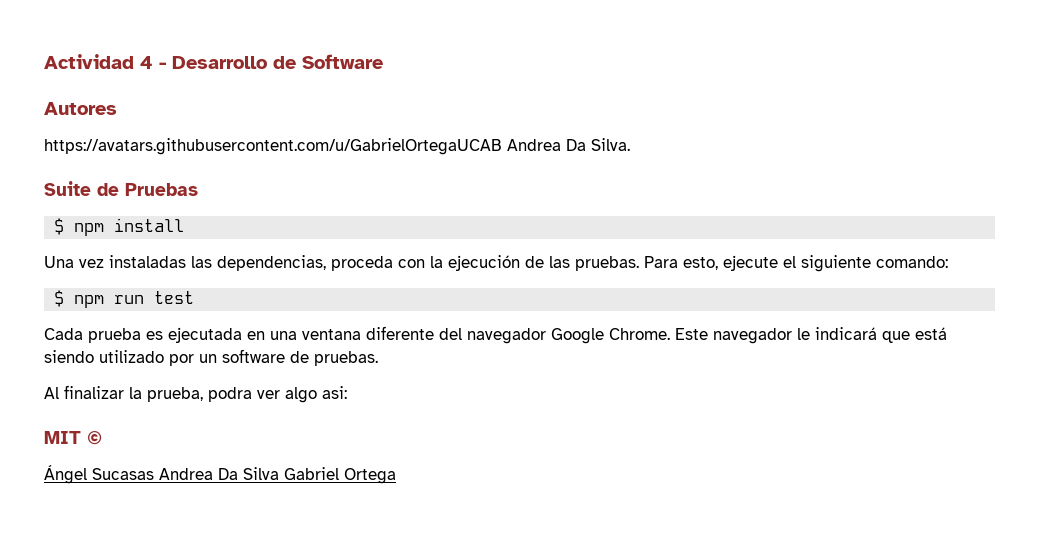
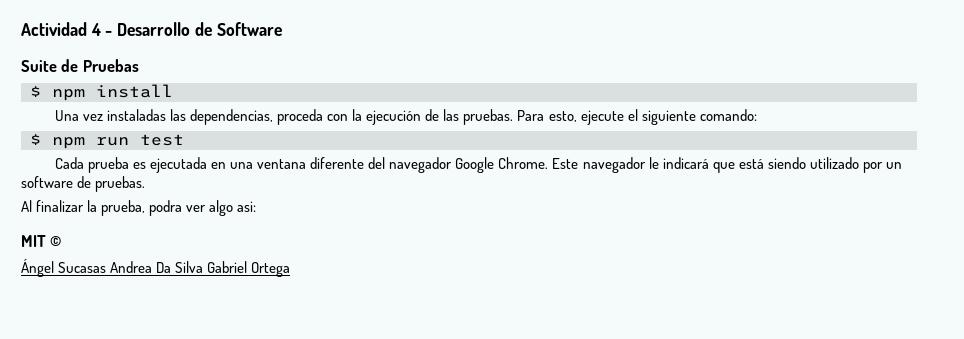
- Autores
- https://avatars.githubusercontent.com/u/GabrielOrtegaUCAB Andrea Da Silva.

